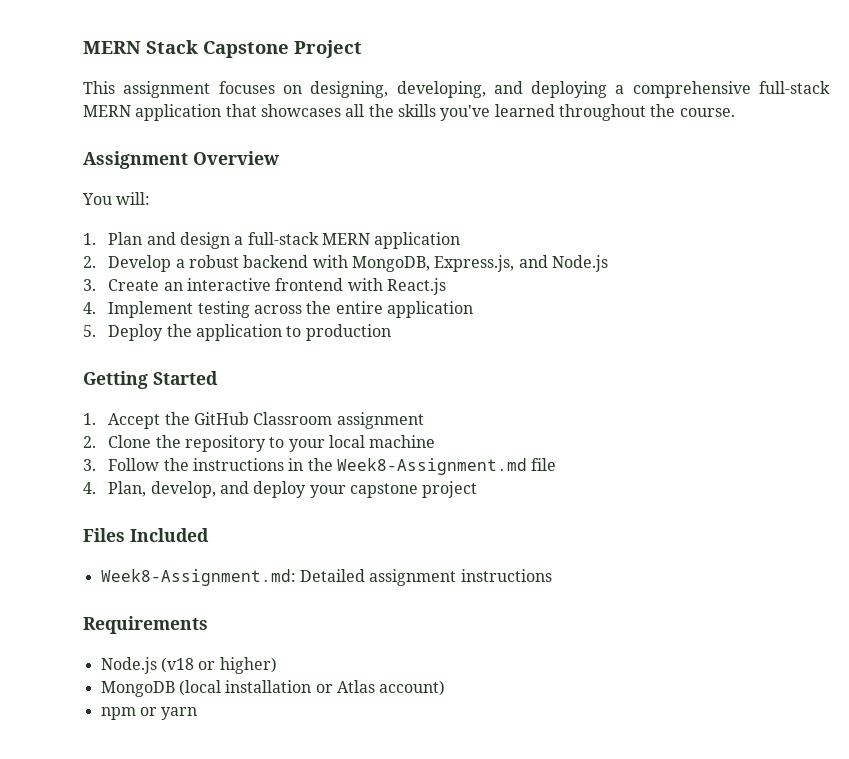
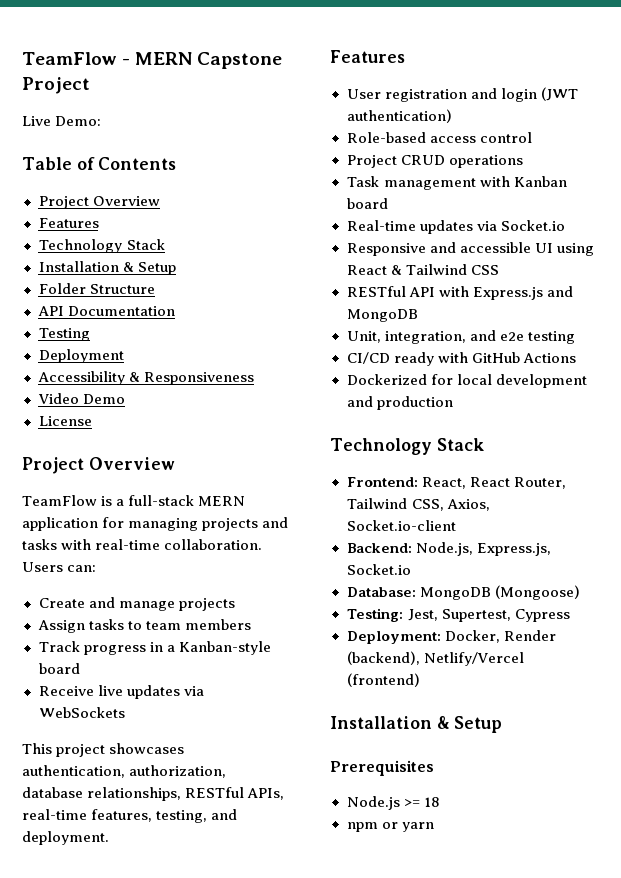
- MERN Stack Capstone Project
+ TeamFlow - MERN Capstone Project
- This assignment focuses on designing, developing, and deploying a comprehensive full-stack MERN application that showcases all the skills you've learned throughout the course.
- Assignment Overview
- You will:
- 1. Plan and design a full-stack MERN application
- 2. Develop a robust backend with MongoDB, Express.js, and Node.js
- 3. Create an interactive frontend with React.js
- 4. Implement testing across the entire application
- 5. Deploy the application to production
- Getting Started
- 1. Accept the GitHub Classroom assignment
- 2. Clone the repository to your local machine
- 3. Follow the instructions in the Week8-Assignment.md file
- 4. Plan, develop, and deploy your capstone project
- Files Included
- Week8-Assignment.md: Detailed assignment instructions
- Requirements
- Node.js (v18 or higher)
- MongoDB (local installation or Atlas account)
+ Live Demo:
+ Table of Contents
+ Project Overview
+ Features
+ Technology Stack
+ Installation & Setup
+ Folder Structure
+ API Documentation
+ Testing
+ Deployment
+ Accessibility & Responsiveness
+ Video Demo
+ License
+ Project Overview
+ TeamFlow is a full-stack MERN application for managing projects and tasks with real-time collaboration. Users can:
+ Create and manage projects
+ Assign tasks to team members
+ Track progress in a Kanban-style board
+ Receive live updates via WebSockets
+ This project showcases authentication, authorization, database relationships, RESTful APIs, real-time features, testing, and deployment.
+ Features
+ User registration and login (JWT authentication)
+ Role-based access control
+ Project CRUD operations
+ Task management with Kanban board
+ Real-time updates via Socket.io
+ Responsive and accessible UI using React & Tailwind CSS
+ RESTful API with Express.js and MongoDB
+ Unit, integration, and e2e testing
+ CI/CD ready with GitHub Actions
+ Dockerized for local development and production
+ Technology Stack
+ Frontend: React, React Router, Tailwind CSS, Axios, Socket.io-client
+ Backend: Node.js, Express.js, Socket.io
+ Database: MongoDB (Mongoose)
+ Testing: Jest, Supertest, Cypress
+ Deployment: Docker, Render (backend), Netlify/Vercel (frontend)
+ Installation & Setup
+ Prerequisites
+ Node.js >= 18

